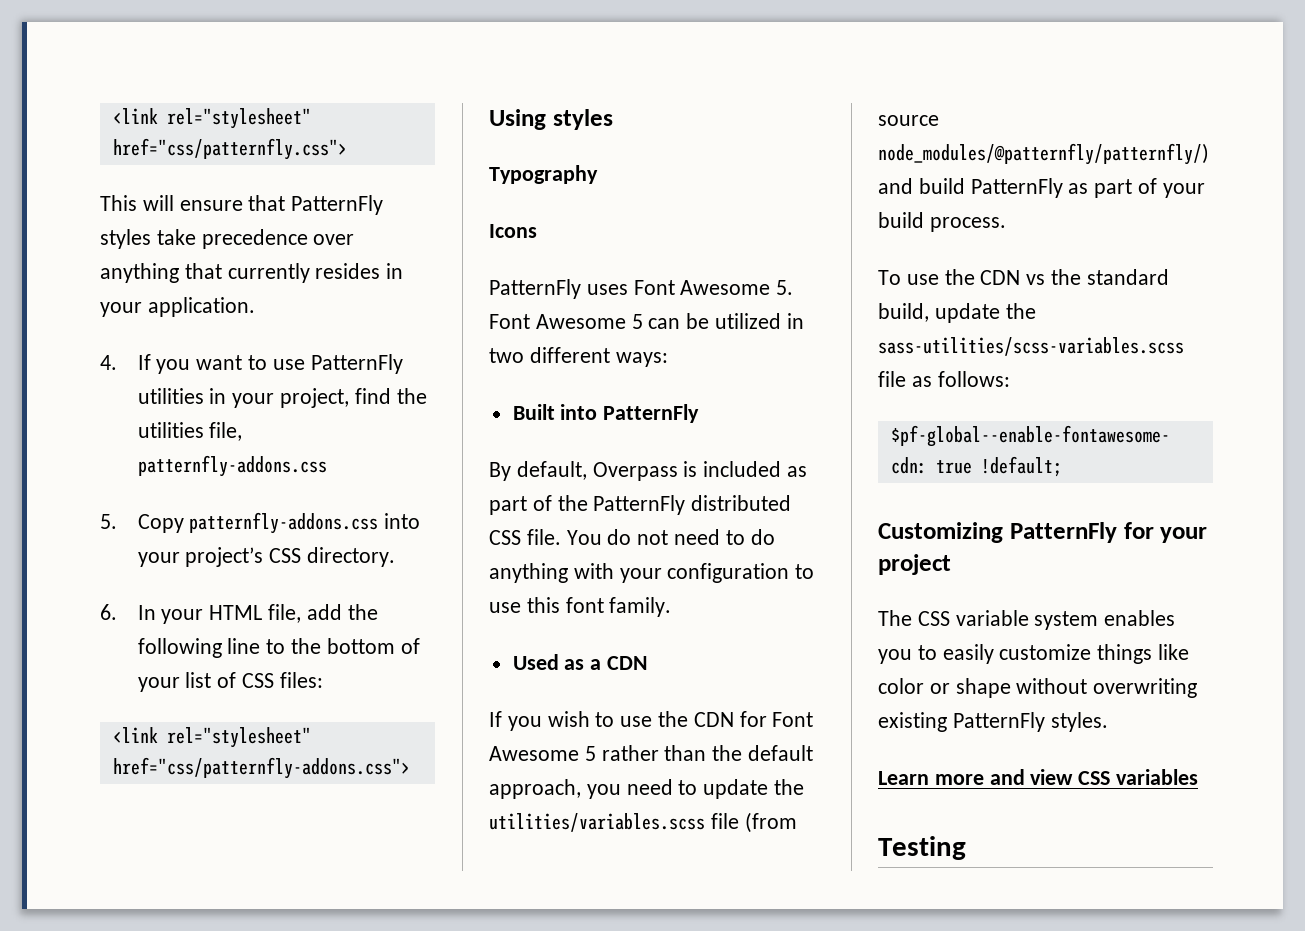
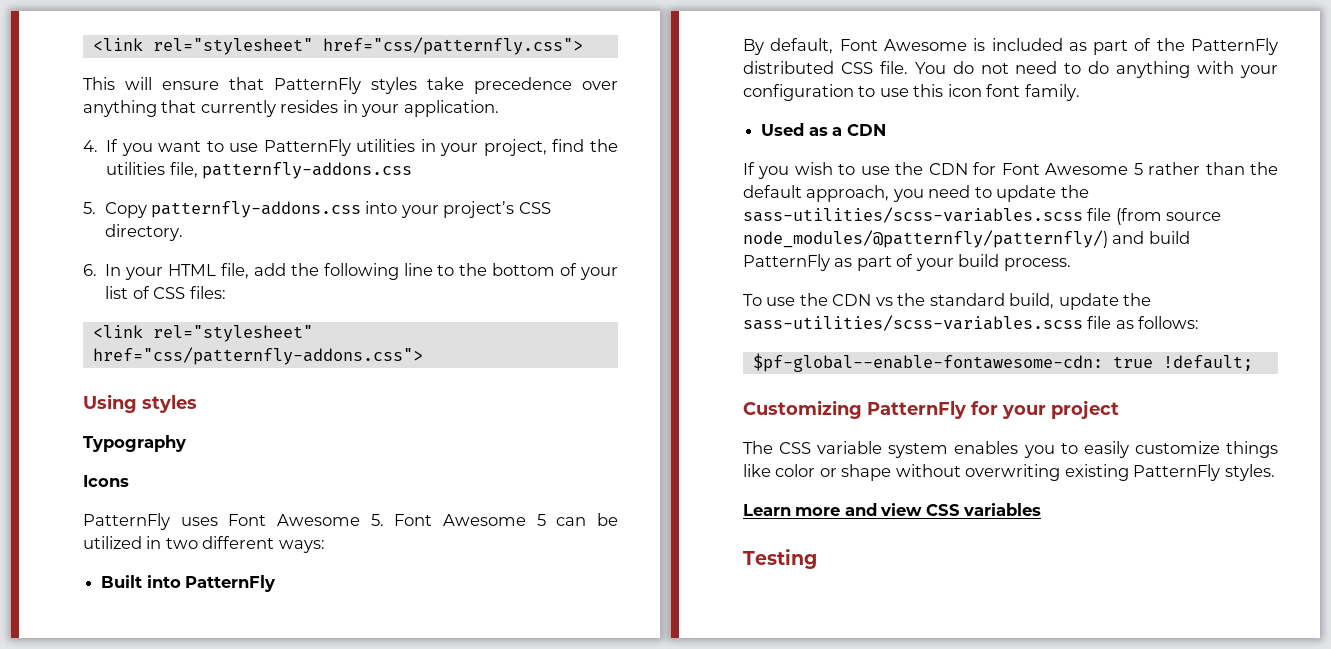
- By default, Overpass is included as part of the PatternFly distributed CSS file.
+ By default, Font Awesome is included as part of the PatternFly distributed CSS file.
- You do not need to do anything with your configuration to use this font family.
+ You do not need to do anything with your configuration to use this icon font family.
- If you wish to use the CDN for Font Awesome 5 rather than the default approach, you need to update the utilities/variables.scss file (from source node_modules/@patternfly/patternfly/) and build PatternFly as part of your build process.
+ If you wish to use the CDN for Font Awesome 5 rather than the default approach, you need to update the sass-utilities/scss-variables.scss file (from source node_modules/@patternfly/patternfly/) and build PatternFly as part of your build process.

